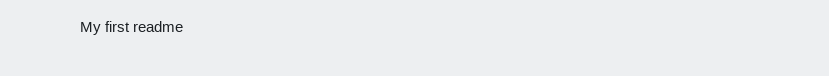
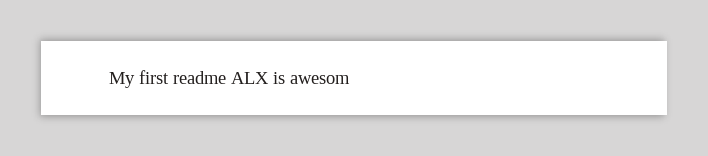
- My first readme
+ My first readme ALX is awesom

